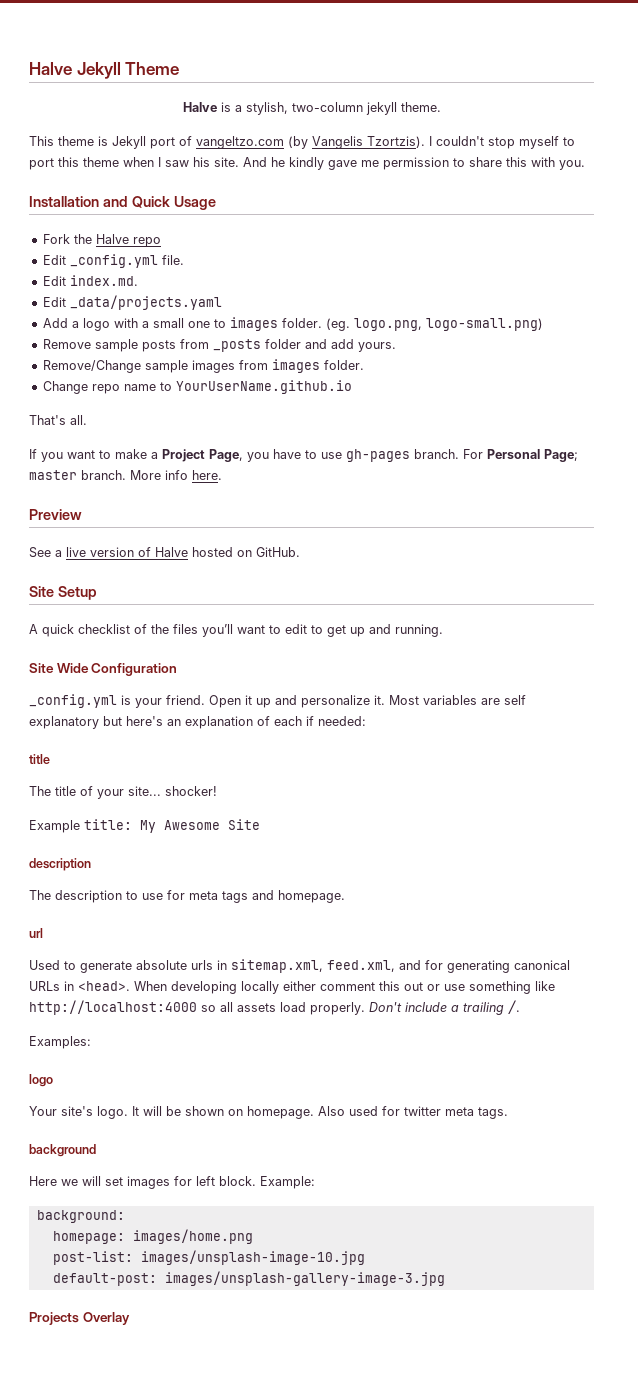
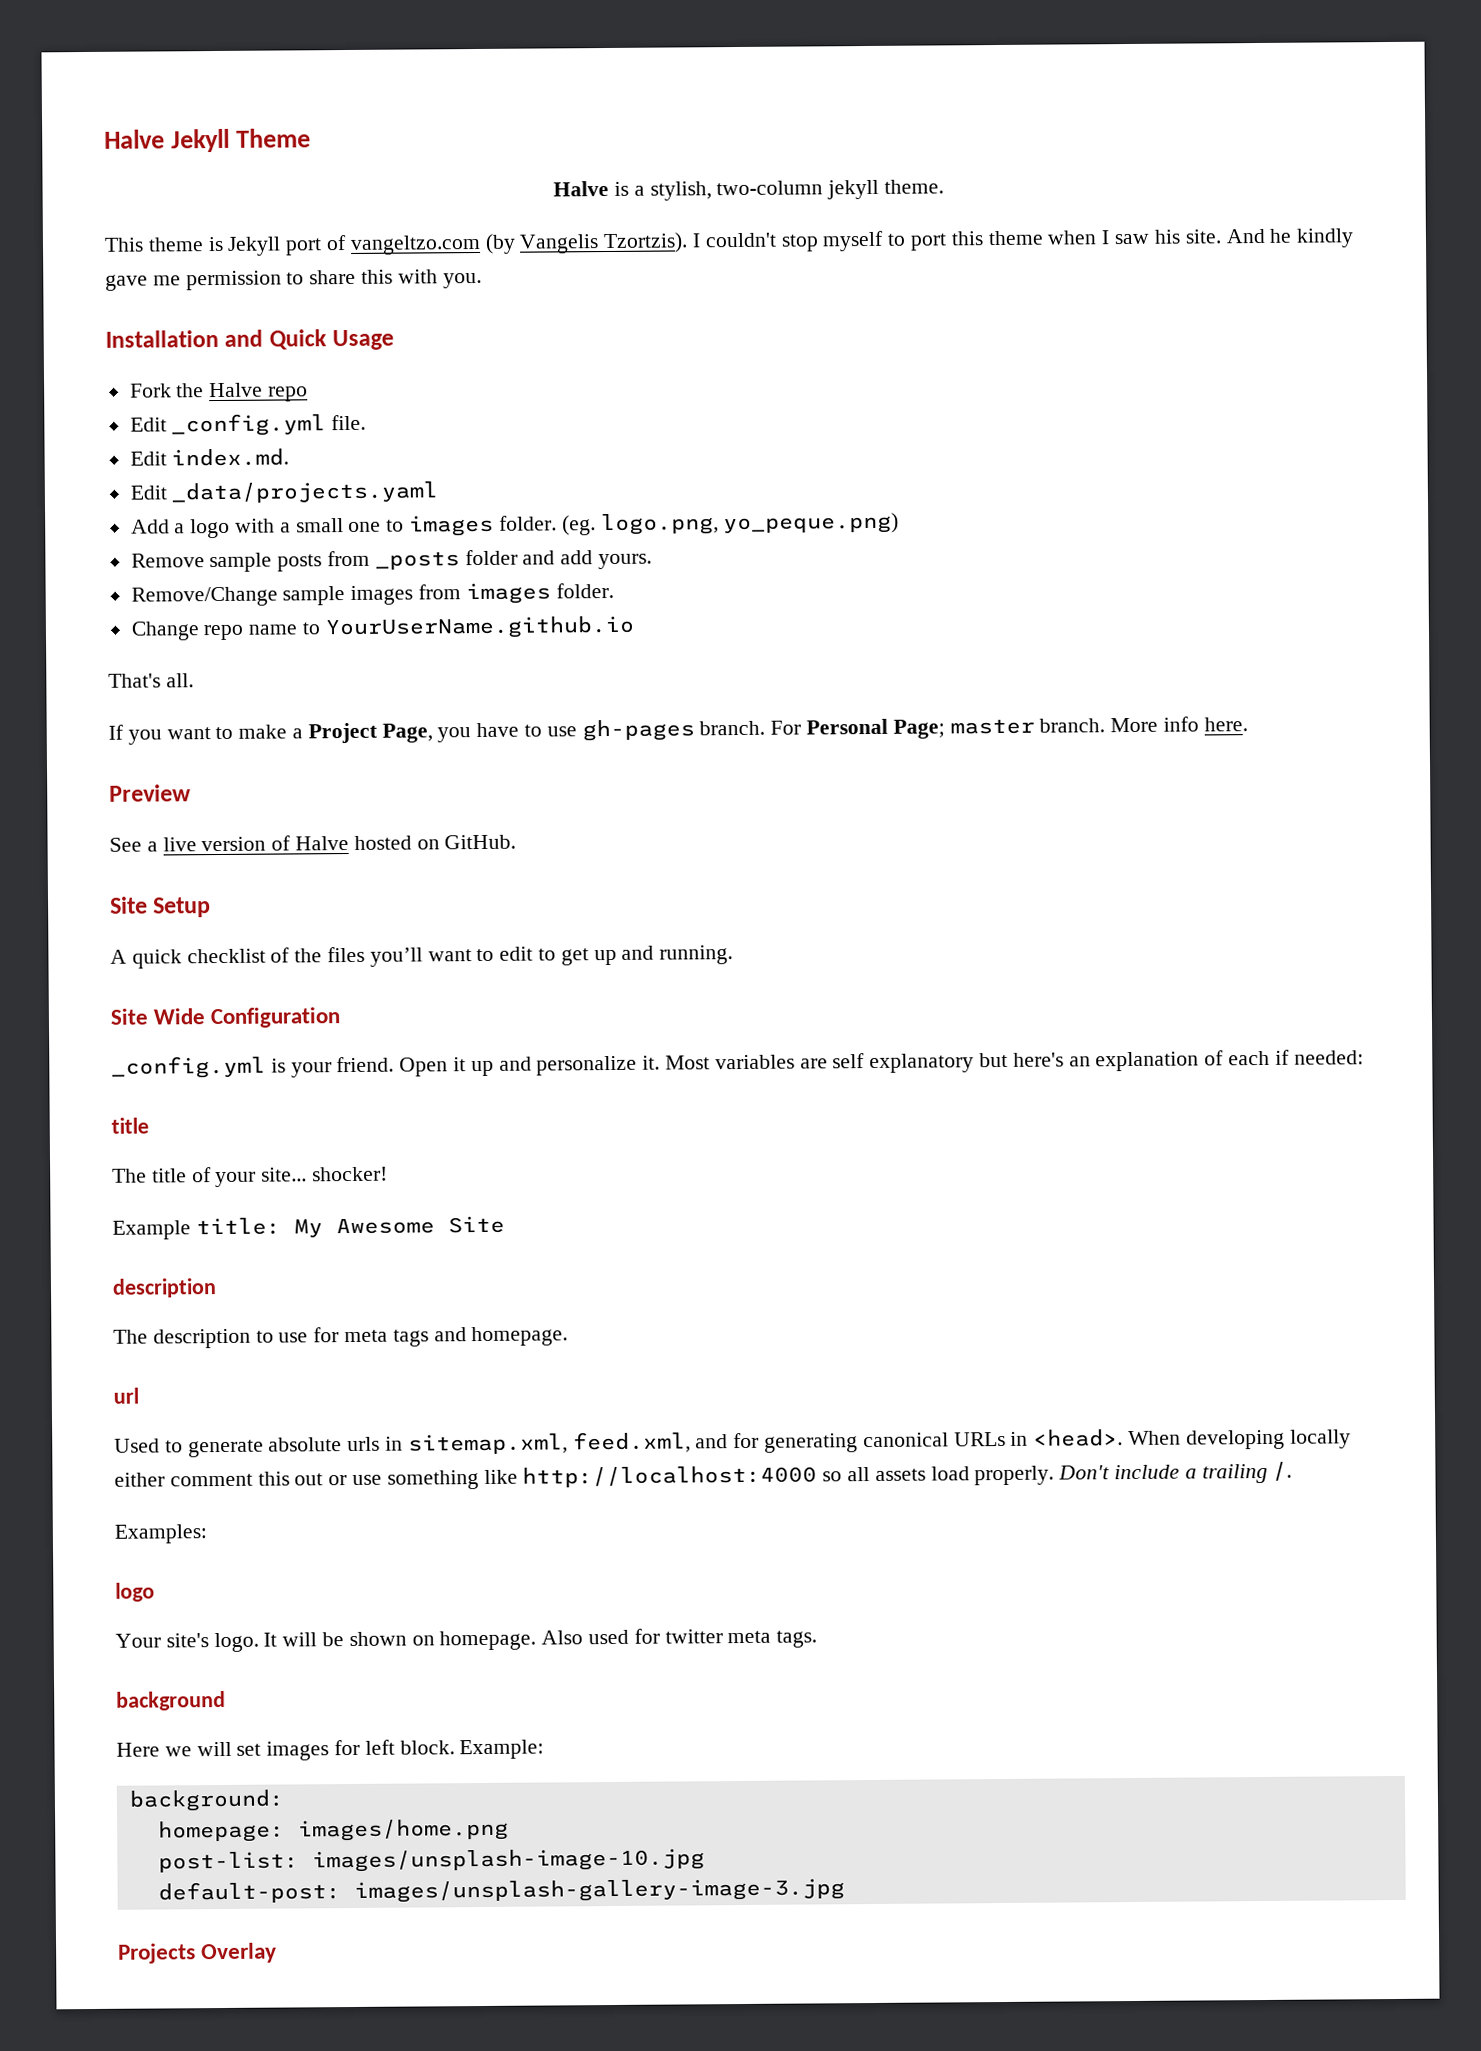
- (eg. logo.png, logo-small.png)
+ (eg. logo.png, yo_peque.png)

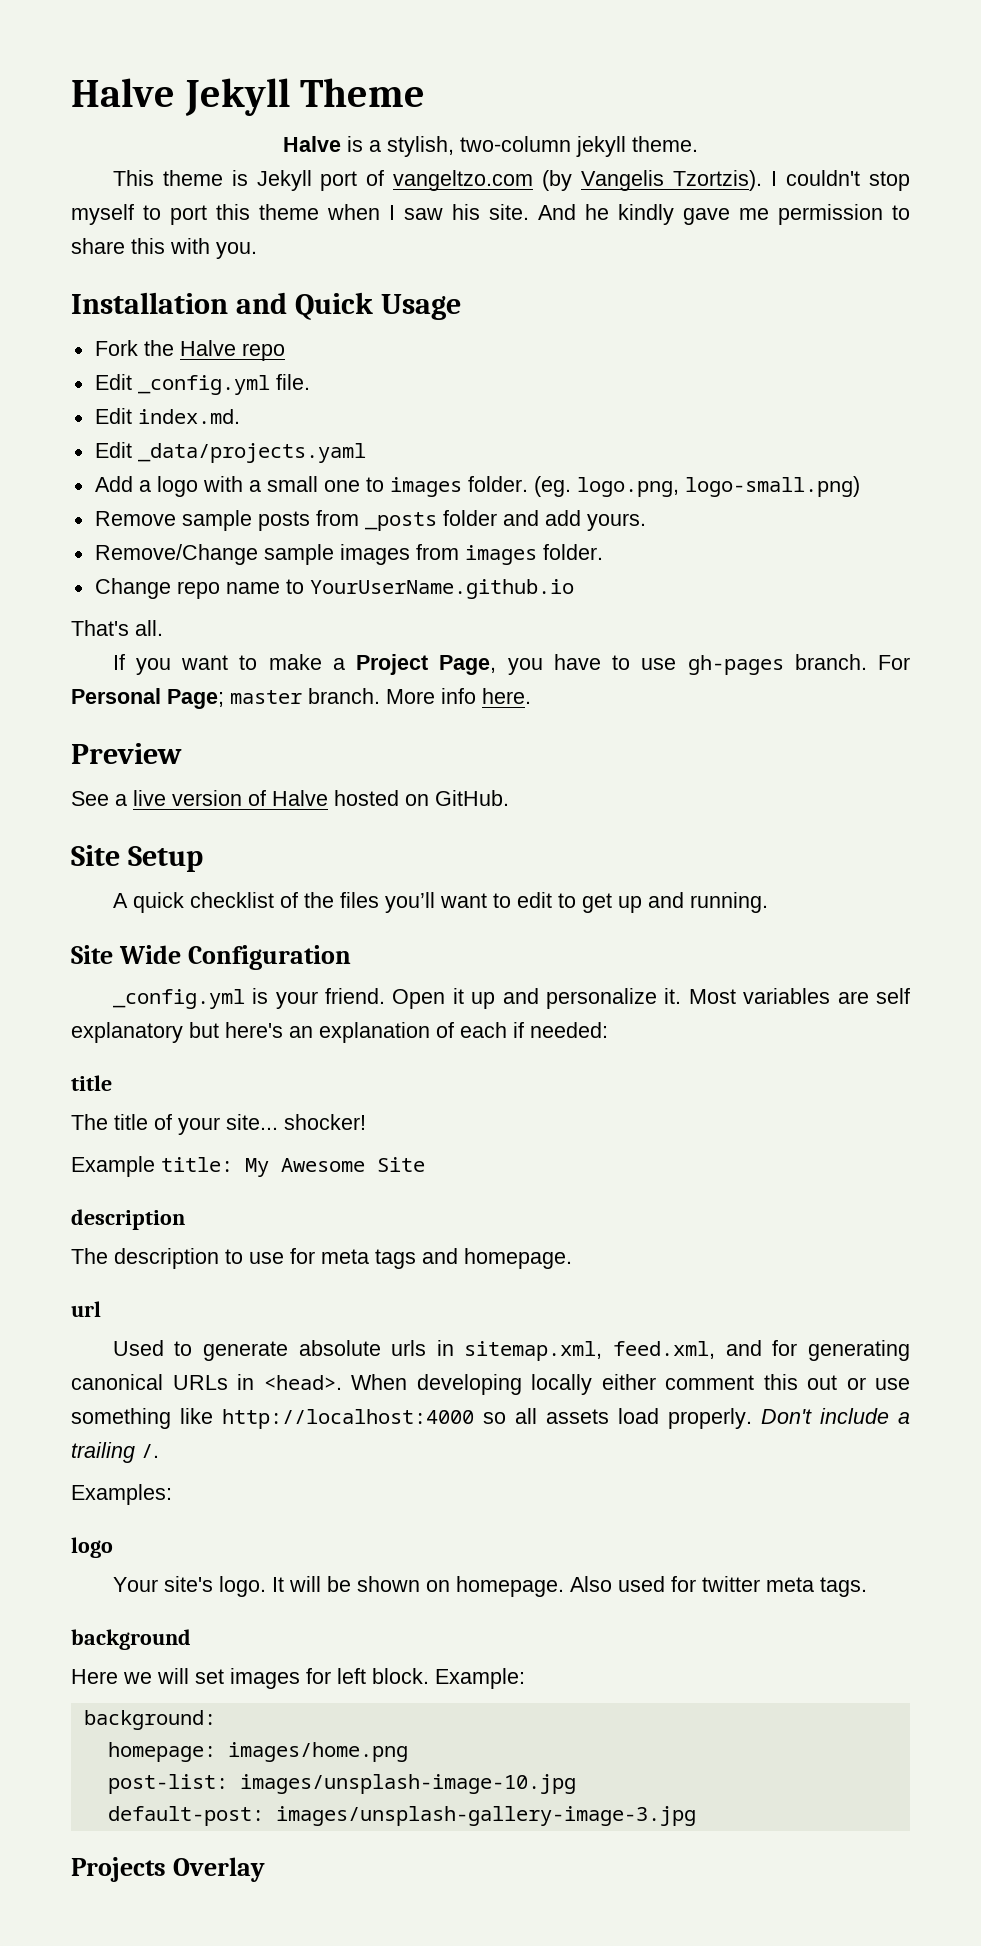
- (eg. logo.png, yo_peque.png)
+ (eg. logo.png, logo-small.png)

